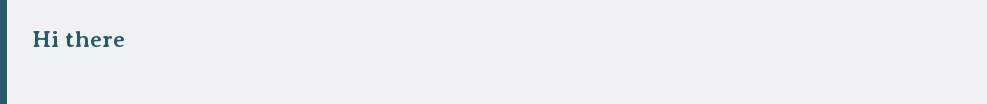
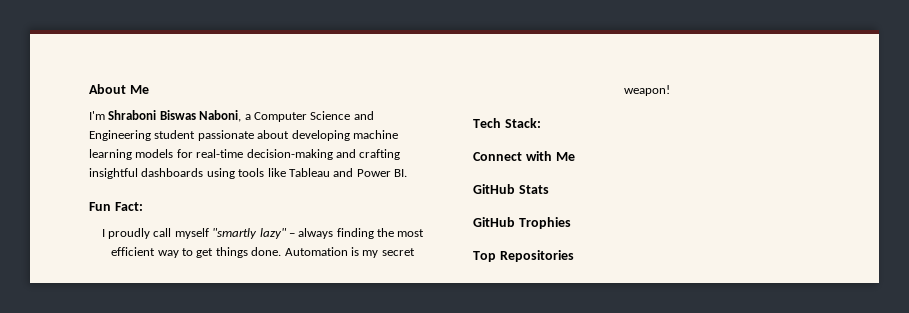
- Hi there
+ About Me
+ I'm Shraboni Biswas Naboni, a Computer Science and Engineering student passionate about developing machine learning models for real-time decision-making and crafting insightful dashboards using tools like Tableau and Power BI.
+ Fun Fact:
+ I proudly call myself "smartly lazy" – always finding the most efficient way to get things done. Automation is my secret weapon!
+ Tech Stack:
+ Connect with Me
+ GitHub Stats
+ GitHub Trophies
+ Top Repositories

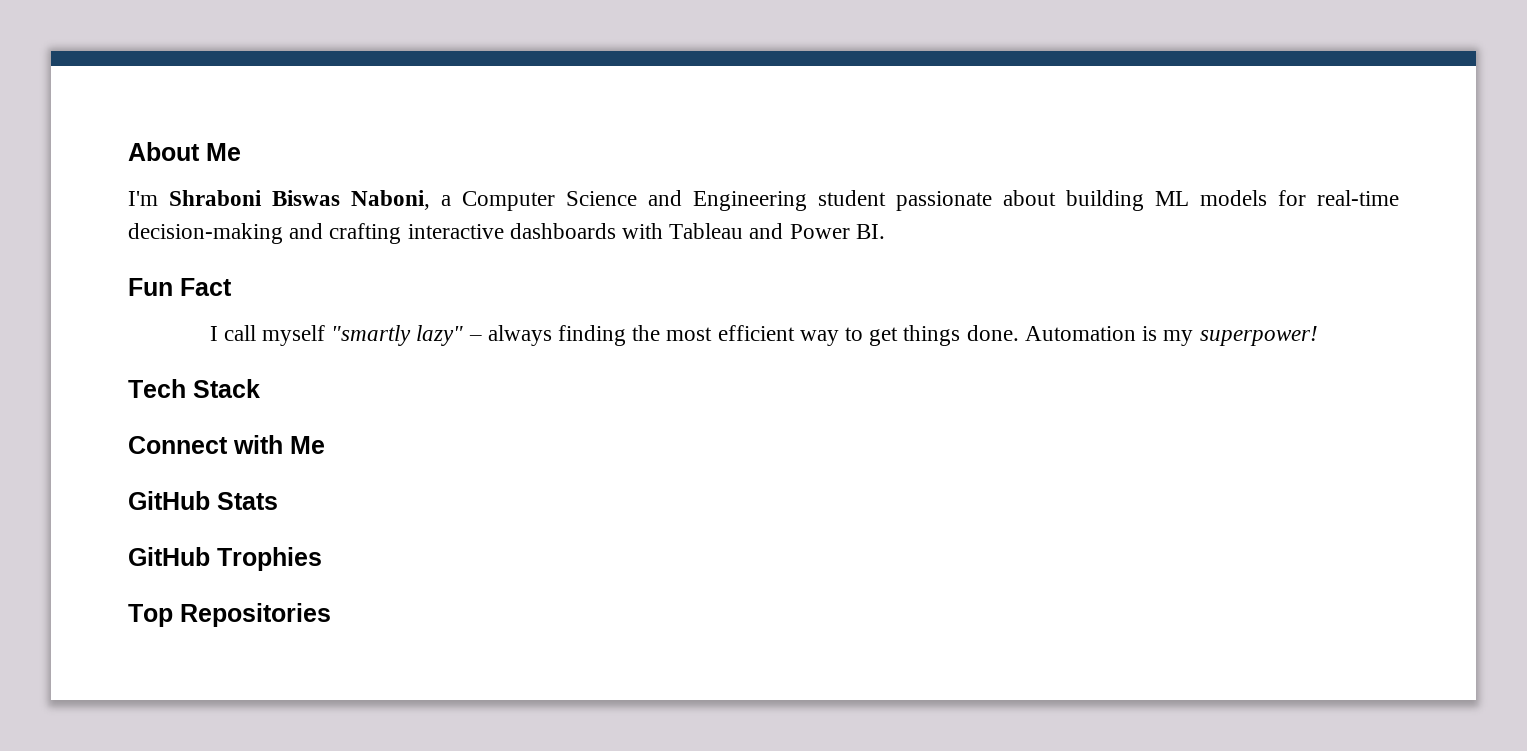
- I'm Shraboni Biswas Naboni, a Computer Science and Engineering student passionate about developing machine learning models for real-time decision-making and crafting insightful dashboards using tools like Tableau and Power BI.
+ I'm Shraboni Biswas Naboni, a Computer Science and Engineering student passionate about building ML models for real-time decision-making and crafting interactive dashboards with Tableau and Power BI.
- Fun Fact:
+ Fun Fact
- I proudly call myself "smartly lazy" – always finding the most efficient way to get things done.
+ I call myself "smartly lazy" – always finding the most efficient way to get things done.
- Automation is my secret weapon!
+ Automation is my superpower!
- Tech Stack:
+ Tech Stack

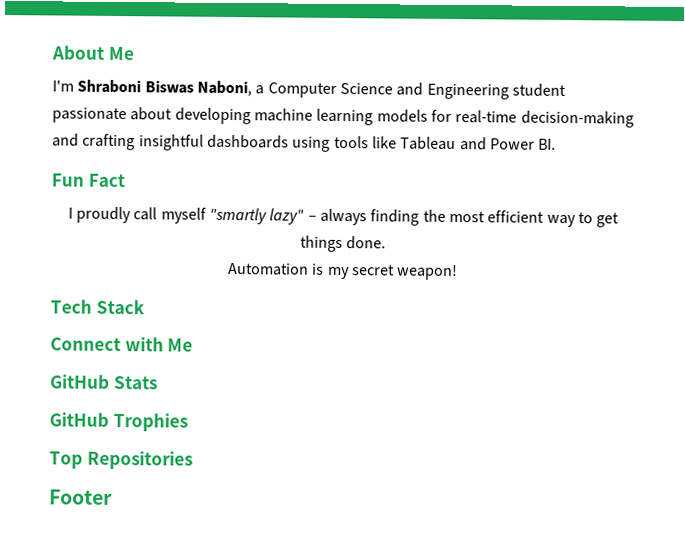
- I'm Shraboni Biswas Naboni, a Computer Science and Engineering student passionate about building ML models for real-time decision-making and crafting interactive dashboards with Tableau and Power BI.
+ I'm Shraboni Biswas Naboni, a Computer Science and Engineering student passionate about developing machine learning models for real-time decision-making and crafting insightful dashboards using tools like Tableau and Power BI.
- I call myself "smartly lazy" – always finding the most efficient way to get things done. Automation is my superpower!
+ I proudly call myself "smartly lazy" – always finding the most efficient way to get things done.
+ Automation is my secret weapon!
+ Footer

